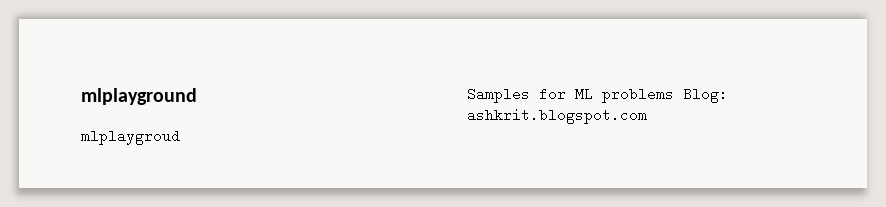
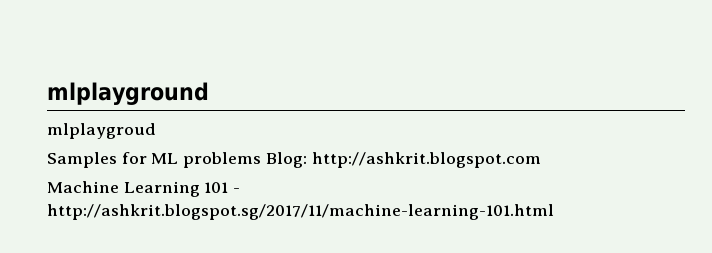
- Samples for ML problems Blog: ashkrit.blogspot.com
+ Samples for ML problems Blog: http://ashkrit.blogspot.com
+ Machine Learning 101 - http://ashkrit.blogspot.sg/2017/11/machine-learning-101.html

